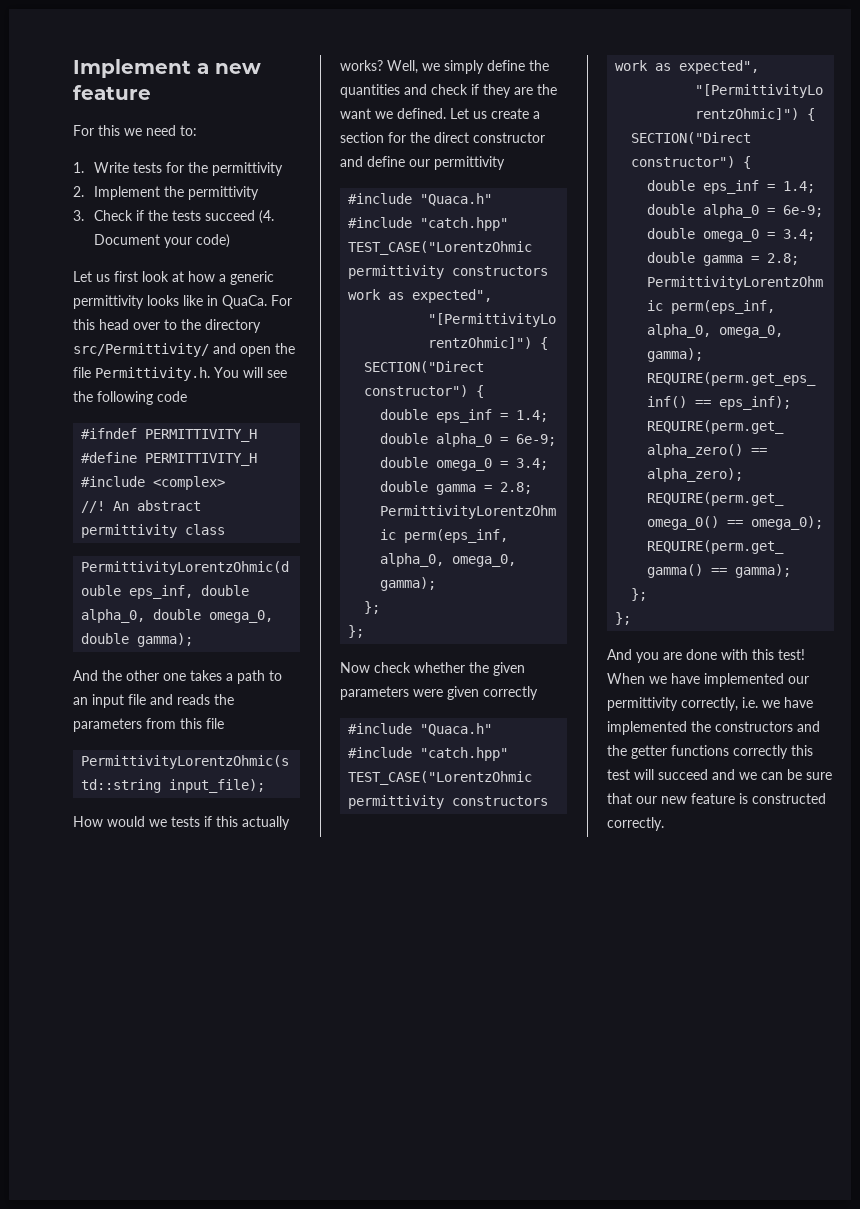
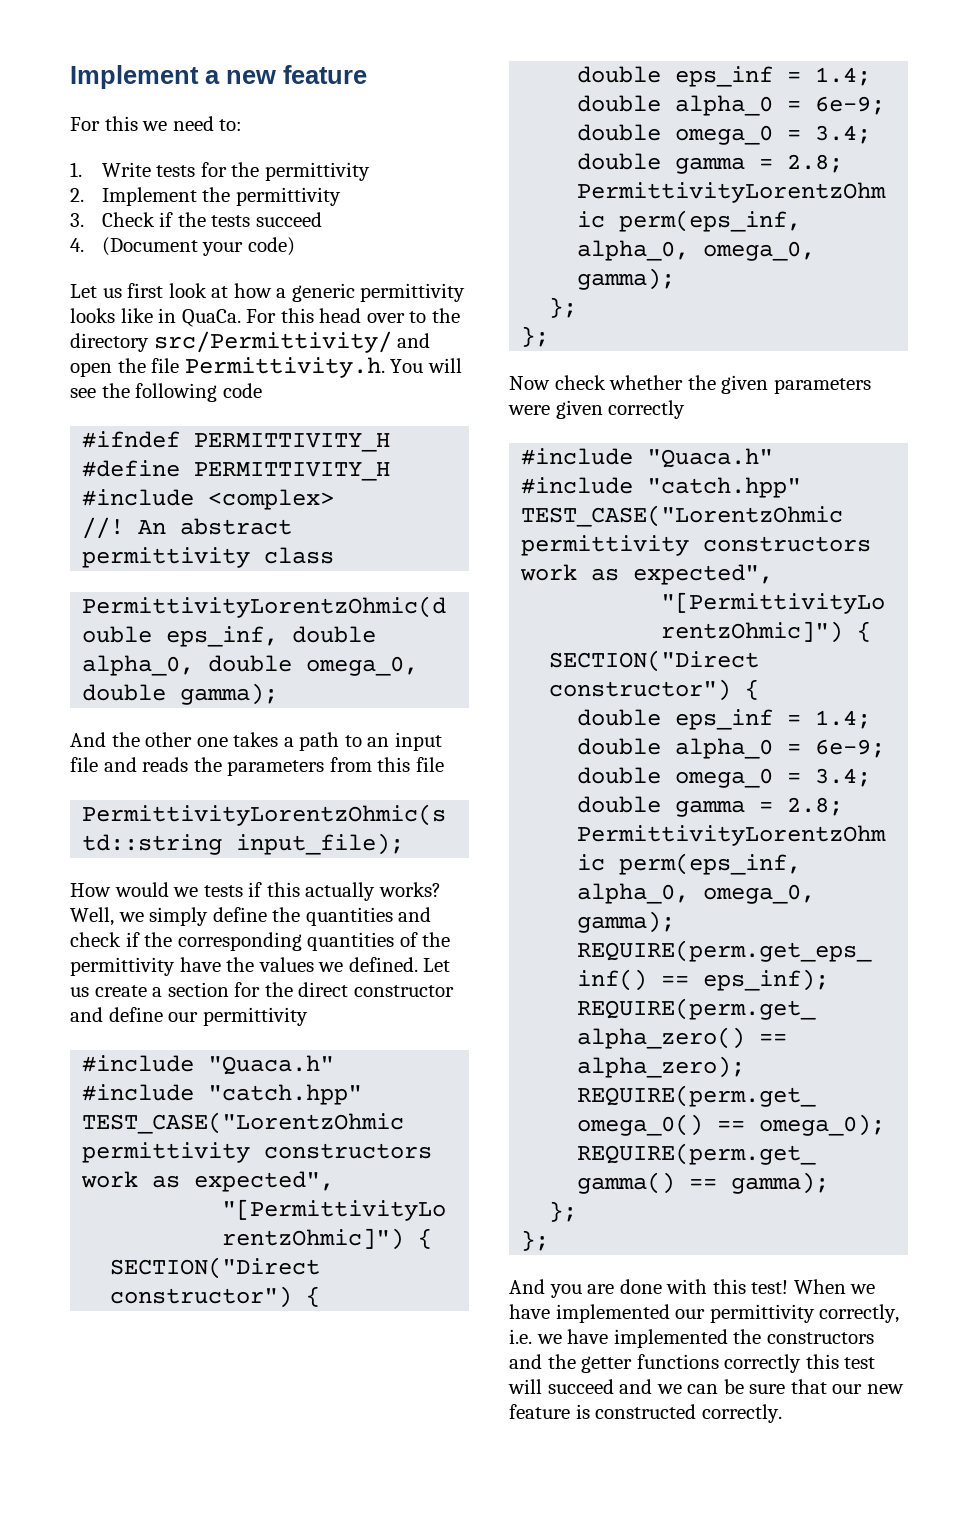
- 3. Check if the tests succeed (4. Document your code)
+ 3. Check if the tests succeed
+ 4. (Document your code)
- Well, we simply define the quantities and check if they are the want we defined.
+ Well, we simply define the quantities and check if the corresponding quantities of the permittivity have the values we defined.

